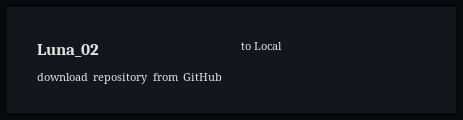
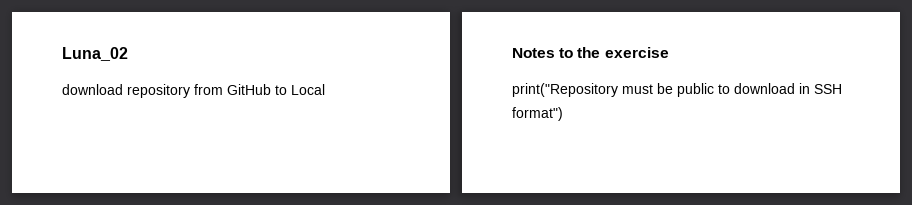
+ Notes to the exercise
+ print("Repository must be public to download in SSH format")

